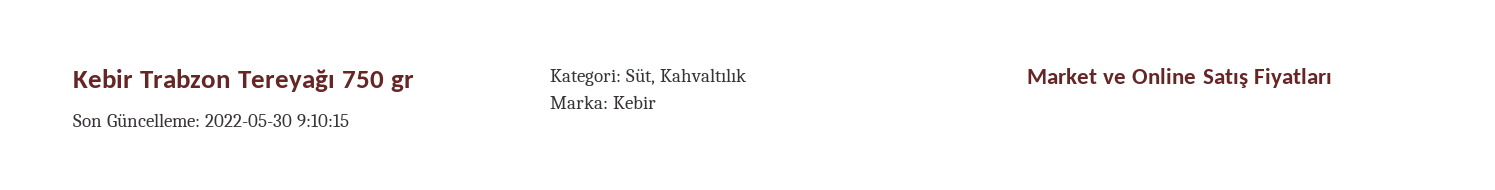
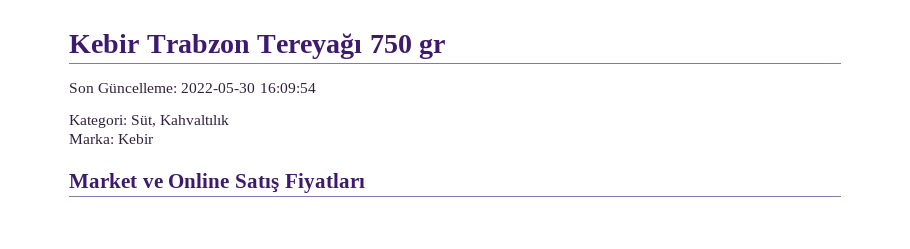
- Son Güncelleme: 2022-05-30 9:10:15
+ Son Güncelleme: 2022-05-30 16:09:54

